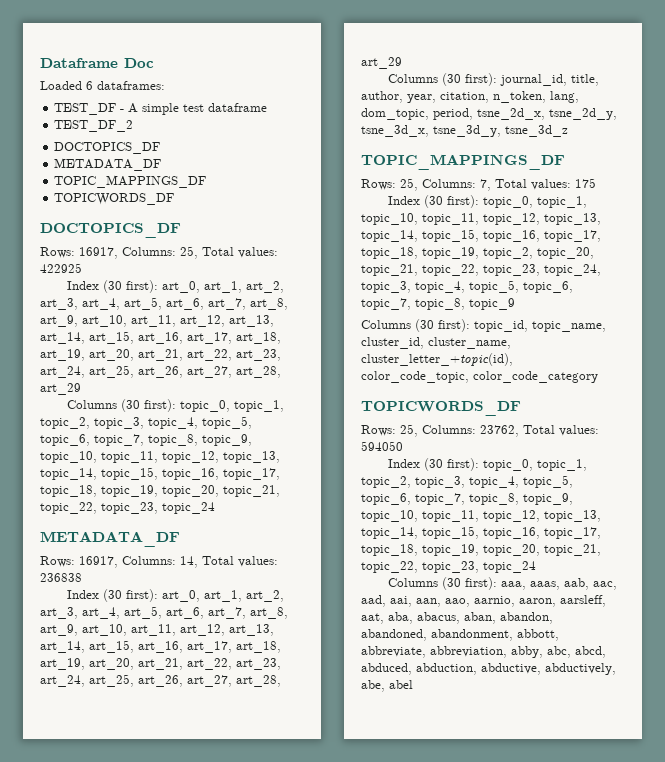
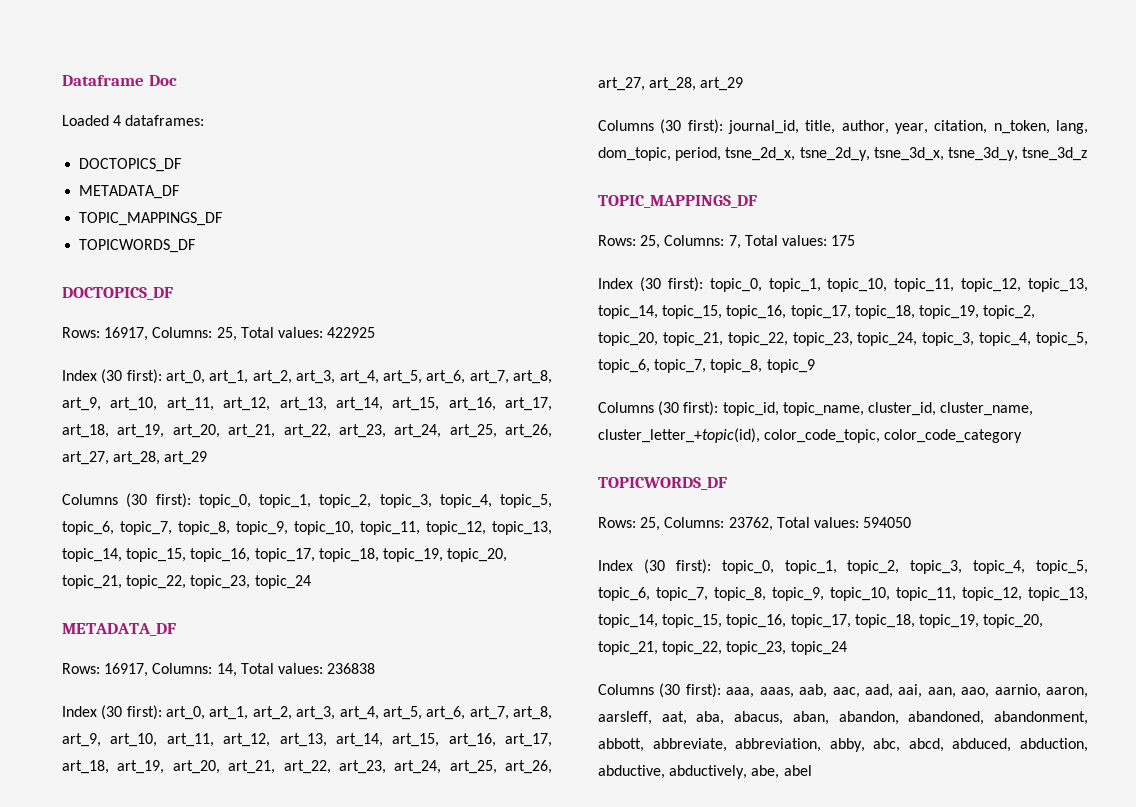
- Loaded 6 dataframes:
+ Loaded 4 dataframes:
- TEST_DF - A simple test dataframe
- TEST_DF_2

